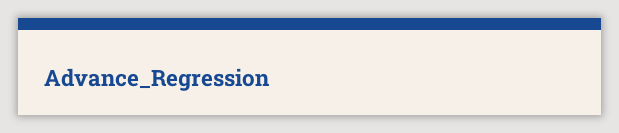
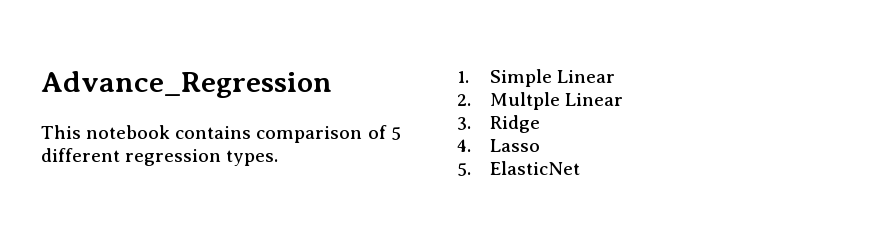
+ This notebook contains comparison of 5 different regression types.
+ 1. Simple Linear
+ 2. Multple Linear
+ 3. Ridge
+ 4. Lasso
+ 5. ElasticNet

